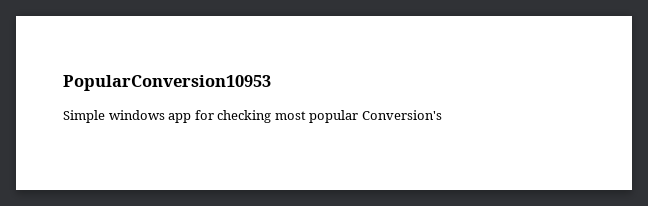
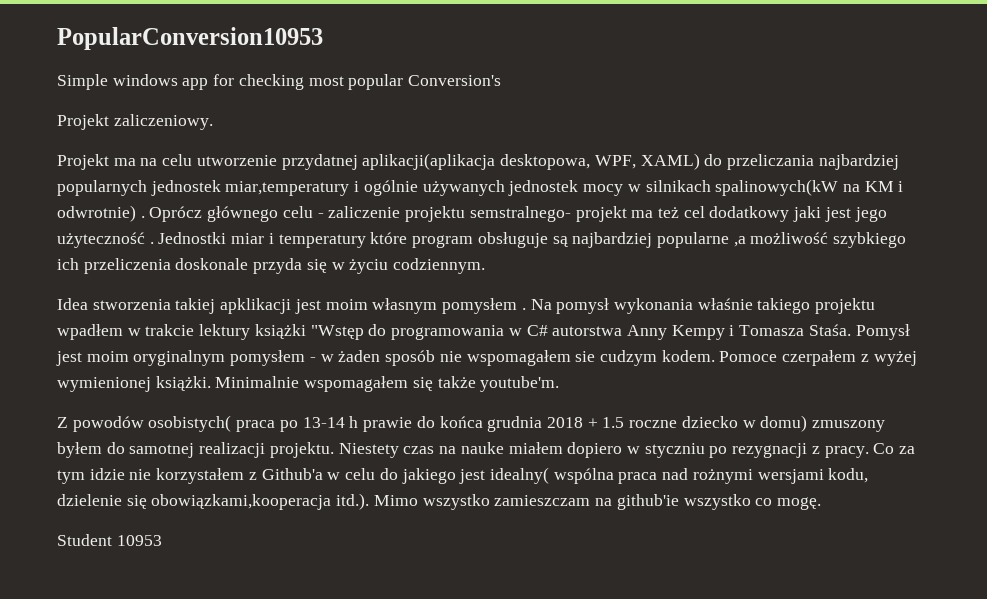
+ Projekt zaliczeniowy.
+ Projekt ma na celu utworzenie przydatnej aplikacji(aplikacja desktopowa, WPF, XAML) do przeliczania najbardziej popularnych jednostek miar,temperatury i ogólnie używanych jednostek mocy w silnikach spalinowych(kW na KM i odwrotnie) . Oprócz głównego celu - zaliczenie projektu semstralnego- projekt ma też cel dodatkowy jaki jest jego użyteczność . Jednostki miar i temperatury które program obsługuje są najbardziej popularne ,a możliwość szybkiego ich przeliczenia doskonale przyda się w życiu codziennym.
+ Idea stworzenia takiej apklikacji jest moim własnym pomysłem . Na pomysł wykonania właśnie takiego projektu wpadłem w trakcie lektury książki "Wstęp do programowania w C# autorstwa Anny Kempy i Tomasza Staśa. Pomysł jest moim oryginalnym pomysłem - w żaden sposób nie wspomagałem sie cudzym kodem. Pomoce czerpałem z wyżej wymienionej książki. Minimalnie wspomagałem się także youtube'm.
+ Z powodów osobistych( praca po 13-14 h prawie do końca grudnia 2018 + 1.5 roczne dziecko w domu) zmuszony byłem do samotnej realizacji projektu. Niestety czas na nauke miałem dopiero w styczniu po rezygnacji z pracy. Co za tym idzie nie korzystałem z Github'a w celu do jakiego jest idealny( wspólna praca nad rożnymi wersjami kodu, dzielenie się obowiązkami,kooperacja itd.). Mimo wszystko zamieszczam na github'ie wszystko co mogę.
+ Student 10953

